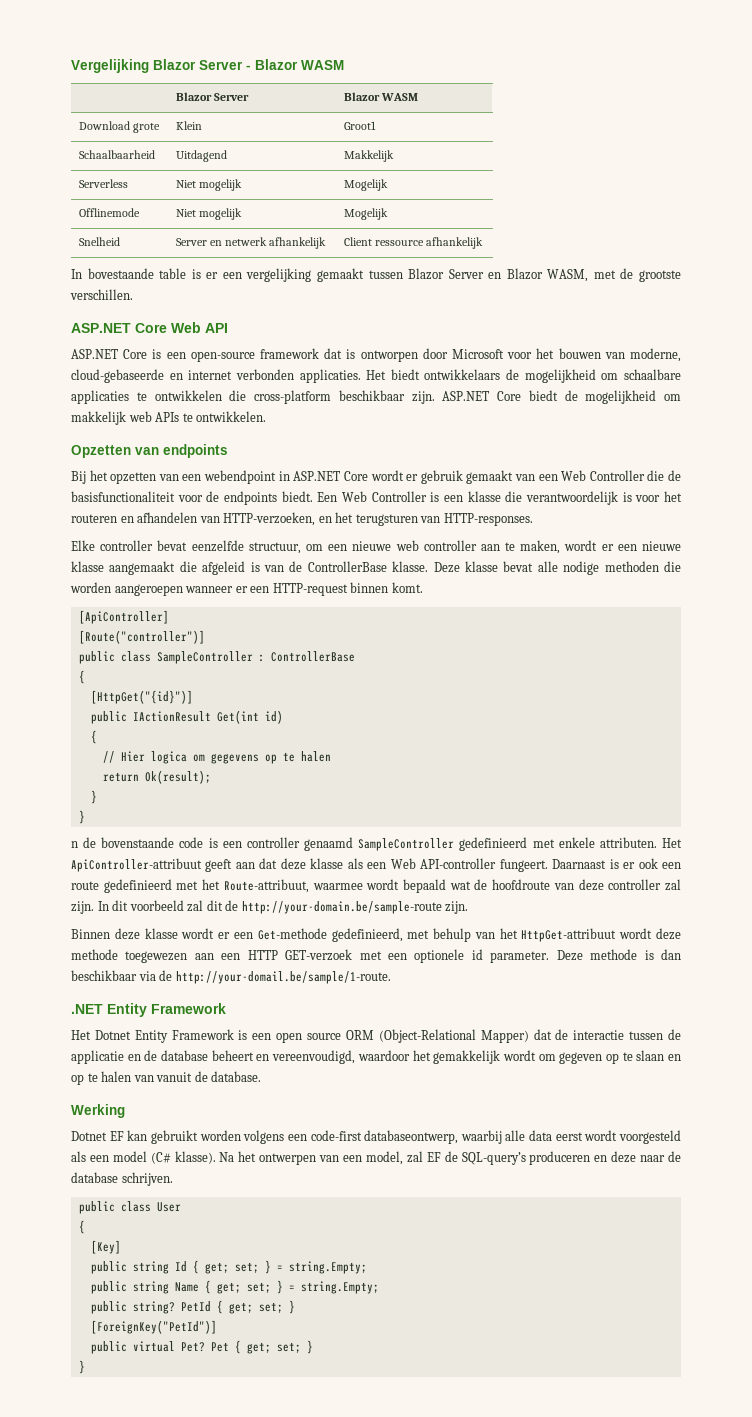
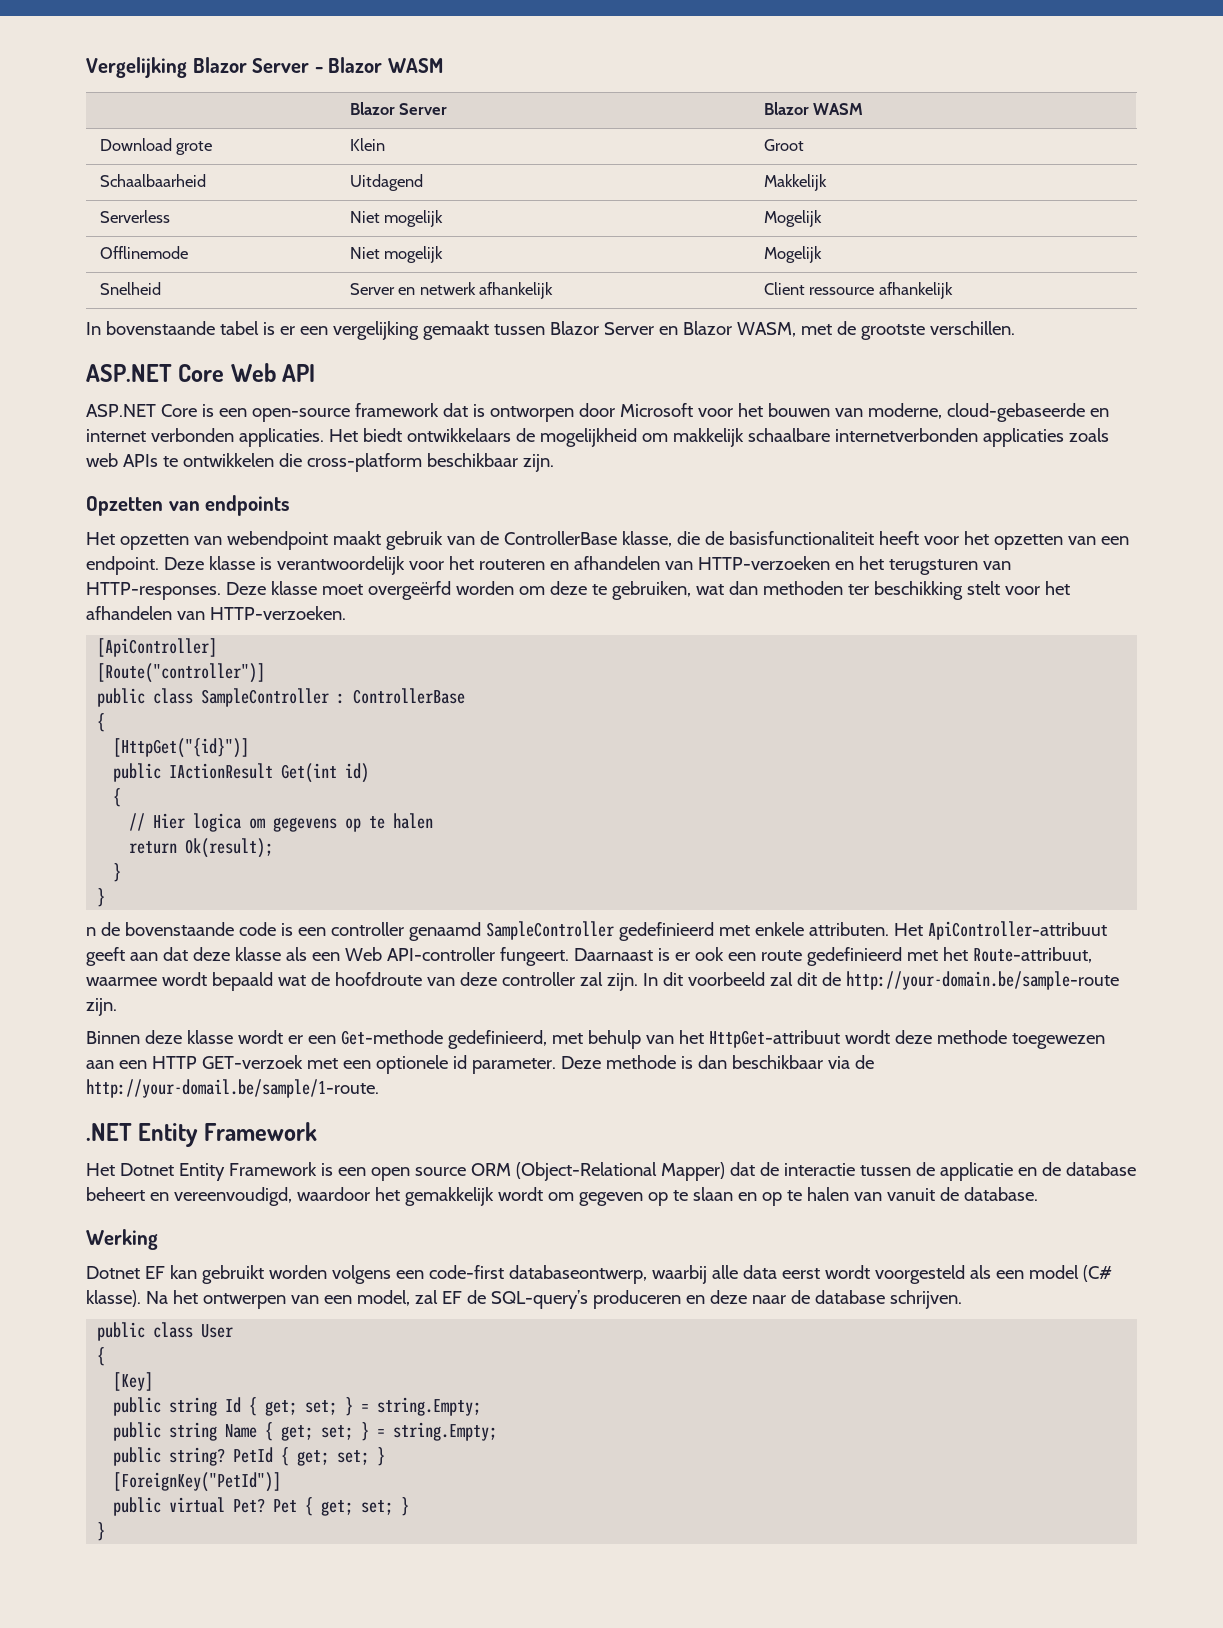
- Download grote | Klein | Groot1
+ Download grote | Klein | Groot
- In bovestaande table is er een vergelijking gemaakt tussen Blazor Server en Blazor WASM, met de grootste verschillen.
+ In bovenstaande tabel is er een vergelijking gemaakt tussen Blazor Server en Blazor WASM, met de grootste verschillen.
- Het biedt ontwikkelaars de mogelijkheid om schaalbare applicaties te ontwikkelen die cross-platform beschikbaar zijn. ASP.NET Core biedt de mogelijkheid om makkelijk web APIs te ontwikkelen.
+ Het biedt ontwikkelaars de mogelijkheid om makkelijk schaalbare internetverbonden applicaties zoals web APIs te ontwikkelen die cross-platform beschikbaar zijn.
  Opzetten van endpoints
- Bij het opzetten van een webendpoint in ASP.NET Core wordt er gebruik gemaakt van een Web Controller die de basisfunctionaliteit voor de endpoints biedt. Een Web Controller is een klasse die verantwoordelijk is voor het routeren en afhandelen van HTTP-verzoeken, en het terugsturen van HTTP-responses.
- Elke controller bevat eenzelfde structuur, om een nieuwe web controller aan te maken, wordt er een nieuwe klasse aangemaakt die afgeleid is van de ControllerBase klasse. Deze klasse bevat alle nodige methoden die worden aangeroepen wanneer er een HTTP-request binnen komt.
+ Het opzetten van webendpoint maakt gebruik van de ControllerBase klasse, die de basisfunctionaliteit heeft voor het opzetten van een endpoint. Deze klasse is verantwoordelijk voor het routeren en afhandelen van HTTP-verzoeken en het terugsturen van HTTP-responses. Deze klasse moet overgeërfd worden om deze te gebruiken, wat dan methoden ter beschikking stelt voor het afhandelen van HTTP-verzoeken.

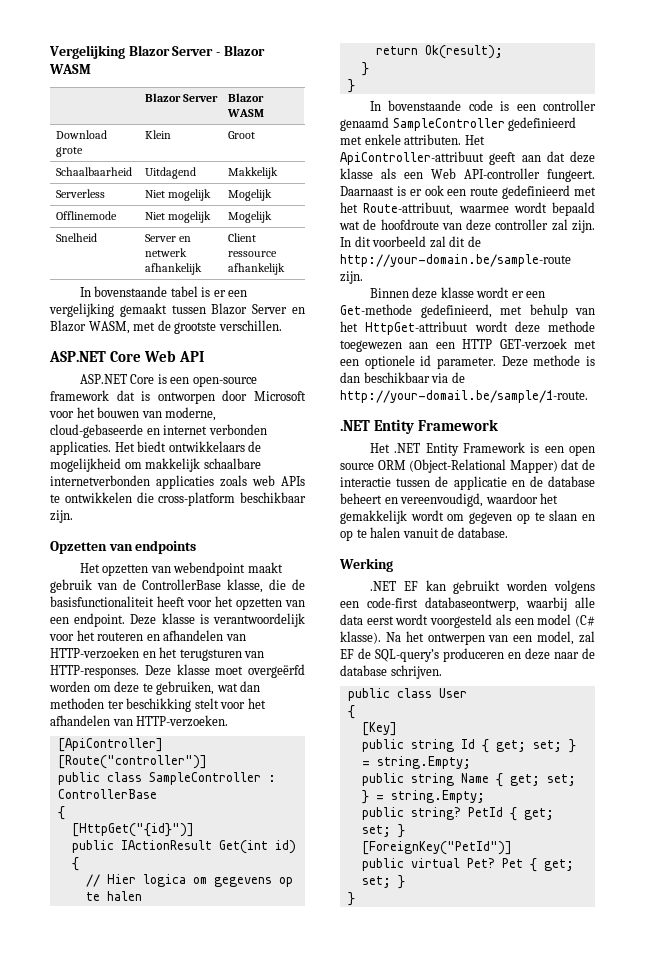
- n de bovenstaande code is een controller genaamd SampleController gedefinieerd met enkele attributen.
+ In bovenstaande code is een controller genaamd SampleController gedefinieerd met enkele attributen.
- Het Dotnet Entity Framework is een open source ORM (Object-Relational Mapper) dat de interactie tussen de applicatie en de database beheert en vereenvoudigd, waardoor het gemakkelijk wordt om gegeven op te slaan en op te halen van vanuit de database.
+ Het .NET Entity Framework is een open source ORM (Object-Relational Mapper) dat de interactie tussen de applicatie en de database beheert en vereenvoudigd, waardoor het gemakkelijk wordt om gegeven op te slaan en op te halen vanuit de database.
- Dotnet EF kan gebruikt worden volgens een code-first databaseontwerp, waarbij alle data eerst wordt voorgesteld als een model (C# klasse).
+ .NET EF kan gebruikt worden volgens een code-first databaseontwerp, waarbij alle data eerst wordt voorgesteld als een model (C# klasse).

